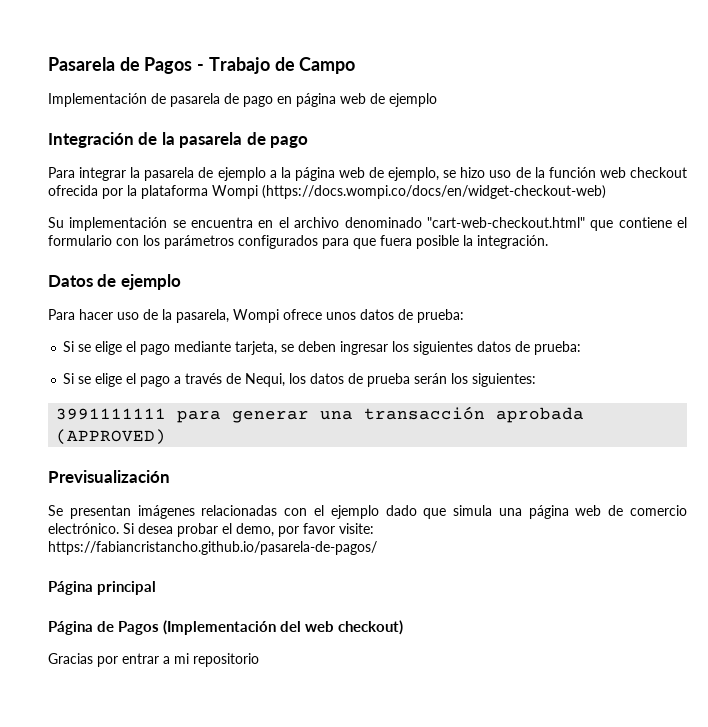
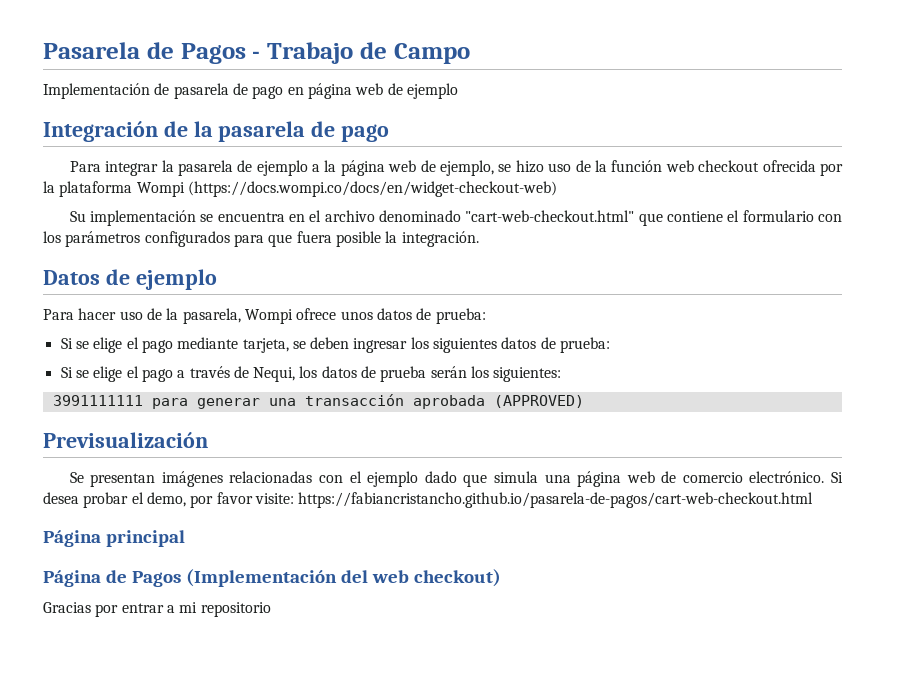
- Si desea probar el demo, por favor visite: https://fabiancristancho.github.io/pasarela-de-pagos/
+ Si desea probar el demo, por favor visite: https://fabiancristancho.github.io/pasarela-de-pagos/cart-web-checkout.html

